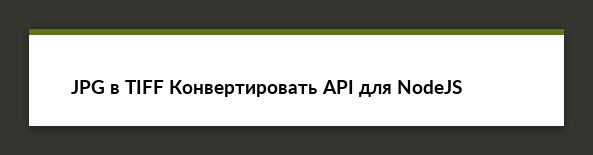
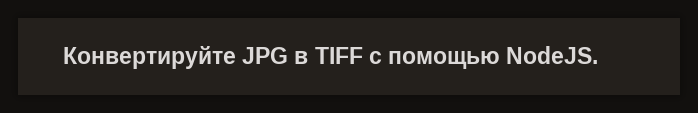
- JPG в TIFF Конвертировать API для NodeJS
+ Конвертируйте JPG в TIFF с помощью NodeJS.

